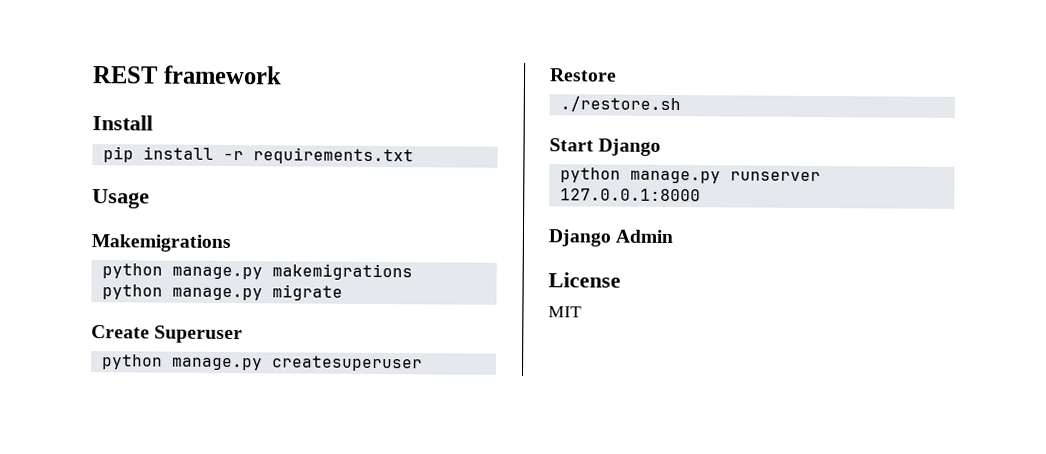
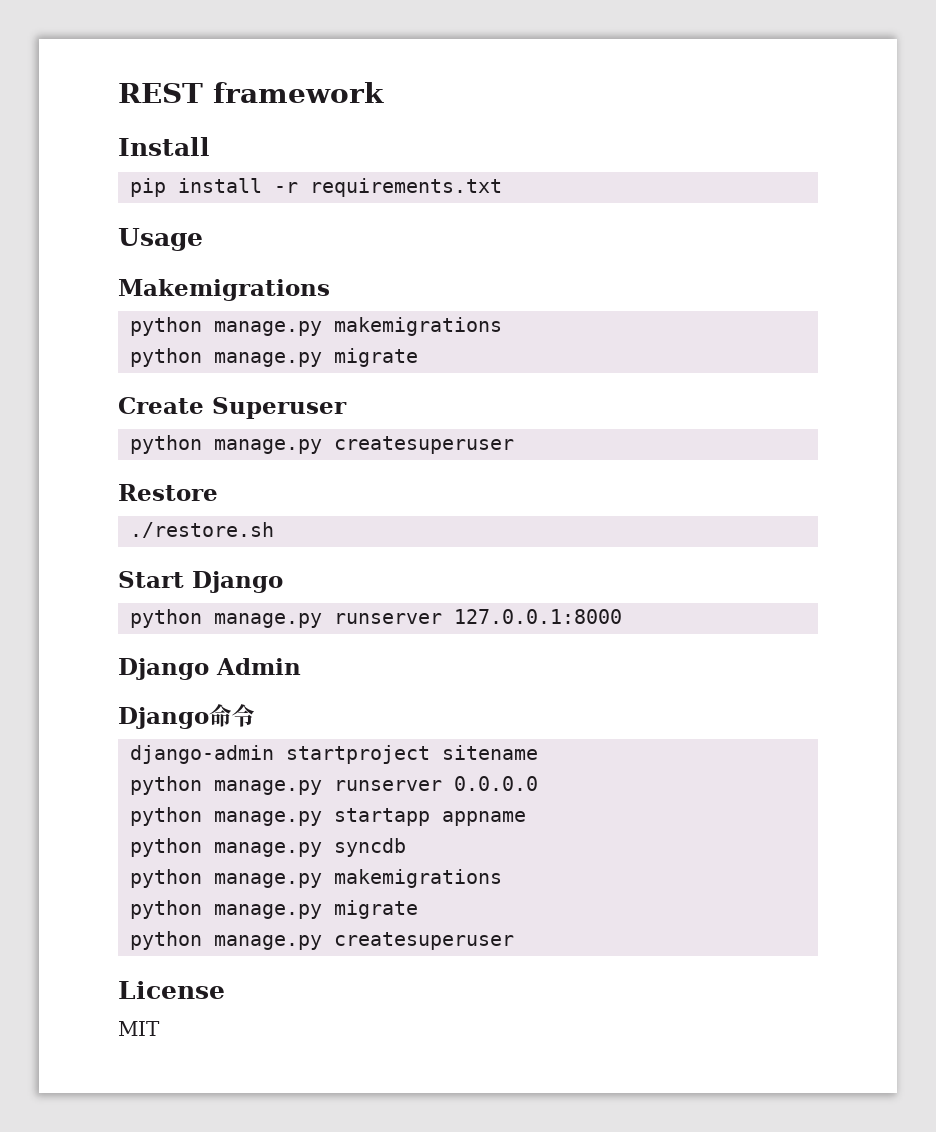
+ Django命令
+ django-admin startproject sitename
+ python manage.py runserver 0.0.0.0
+ python manage.py startapp appname
+ python manage.py syncdb
+ python manage.py makemigrations
+ python manage.py migrate
+ python manage.py createsuperuser

